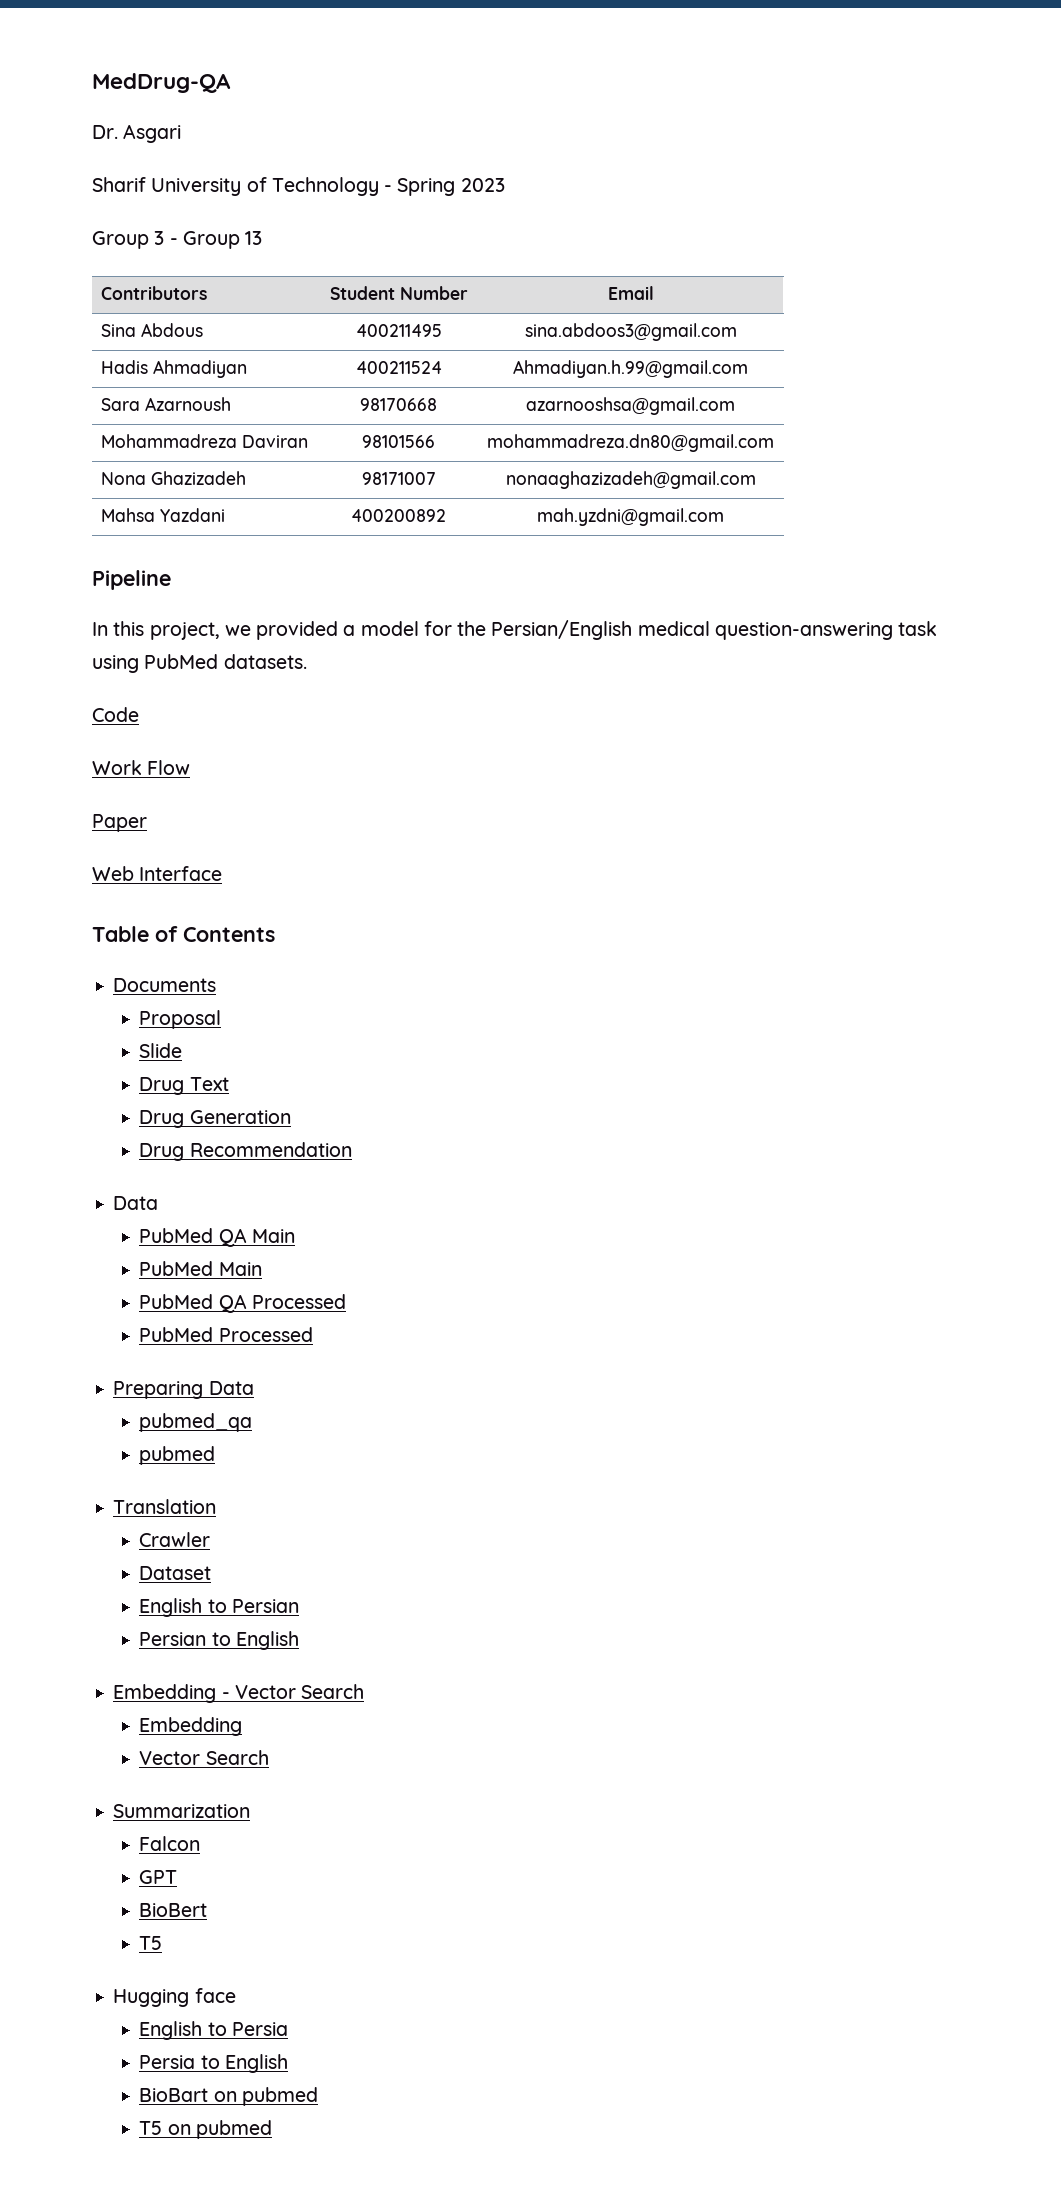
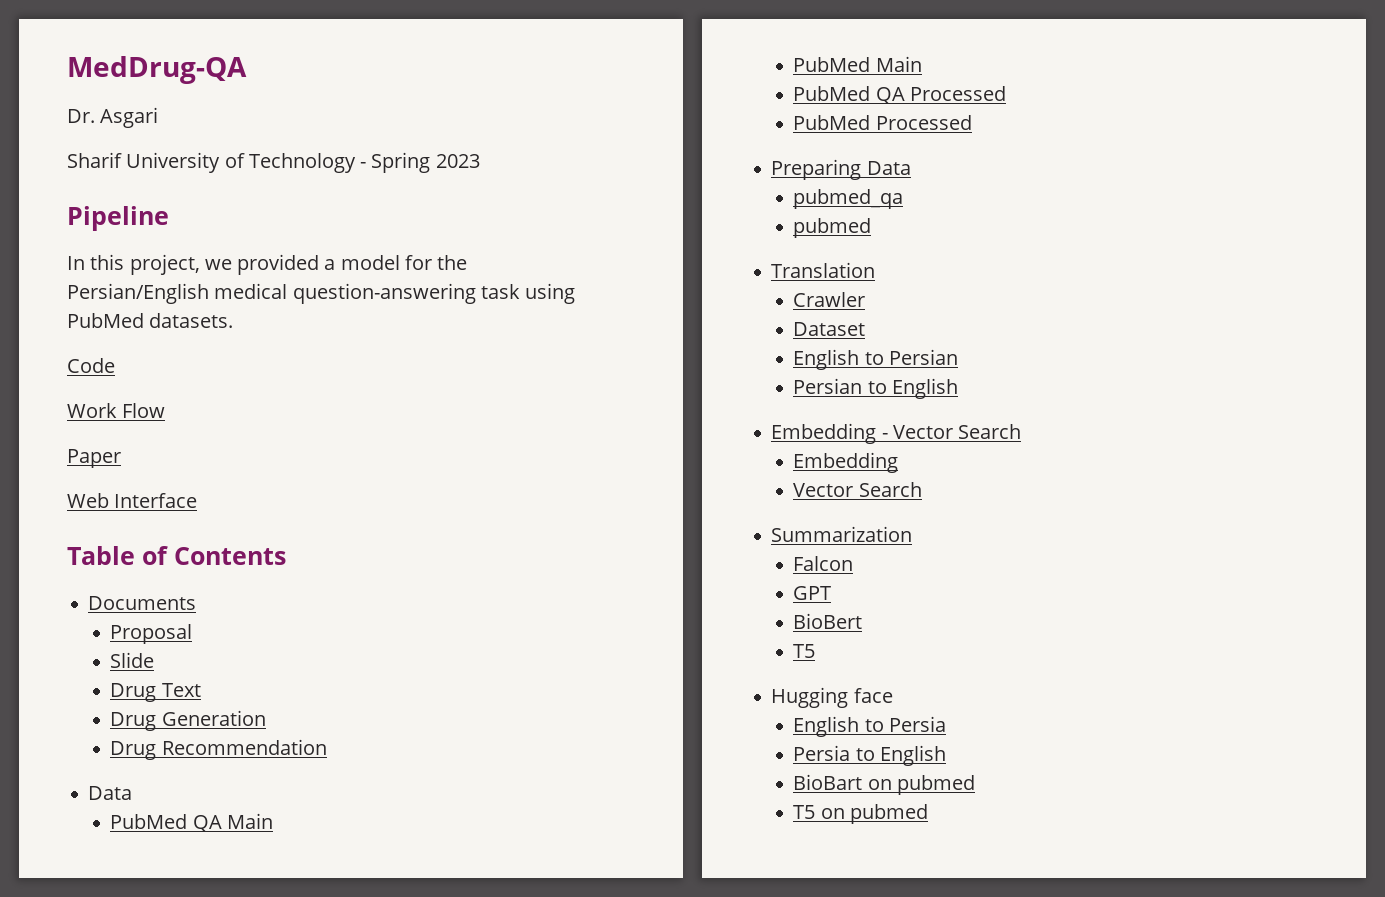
- Group 3 - Group 13
- Contributors | Student Number | Email
- Sina Abdous | 400211495 | sina.abdoos3@gmail.com
- Hadis Ahmadiyan | 400211524 | Ahmadiyan.h.99@gmail.com
- Sara Azarnoush | 98170668 | azarnooshsa@gmail.com
- Mohammadreza Daviran | 98101566 | mohammadreza.dn80@gmail.com
- Nona Ghazizadeh | 98171007 | nonaaghazizadeh@gmail.com
- Mahsa Yazdani | 400200892 | mah.yzdni@gmail.com

